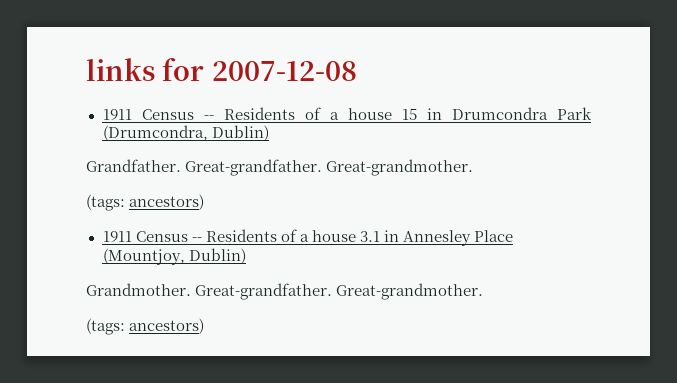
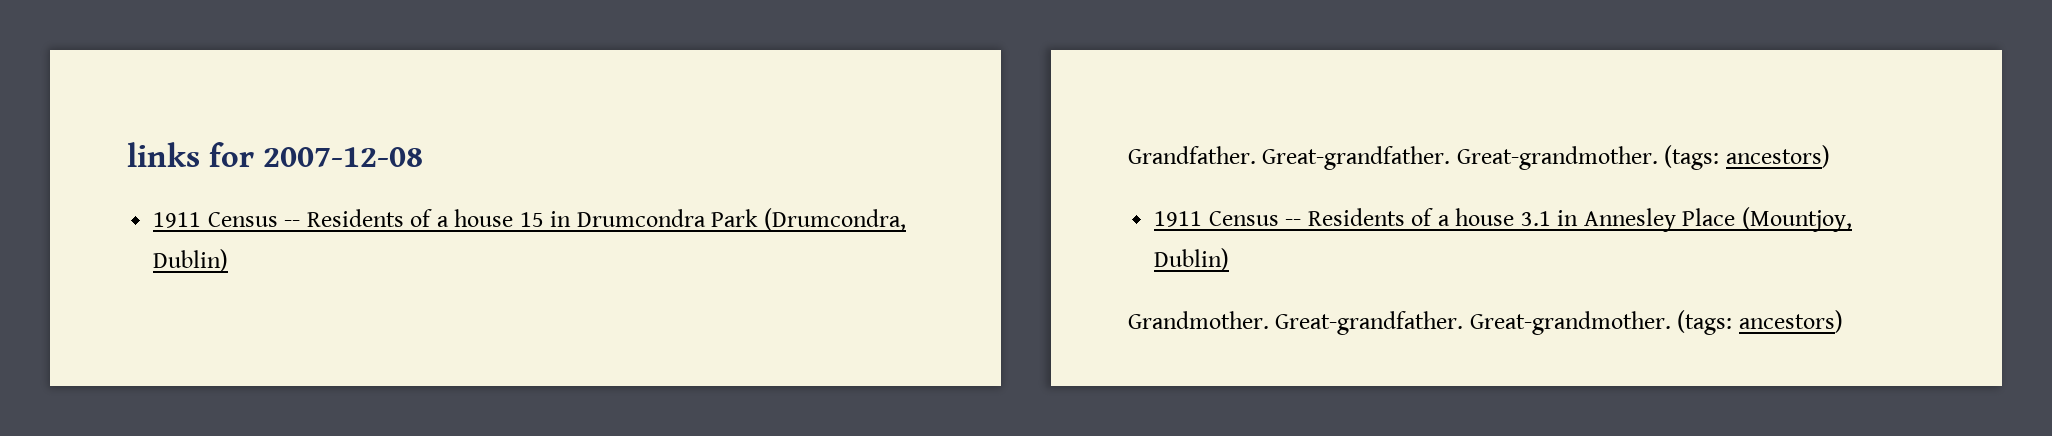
- Grandfather. Great-grandfather. Great-grandmother.
- (tags: ancestors)
+ Grandfather. Great-grandfather. Great-grandmother. (tags: ancestors)
- Grandmother. Great-grandfather. Great-grandmother.
- (tags: ancestors)
+ Grandmother. Great-grandfather. Great-grandmother. (tags: ancestors)

